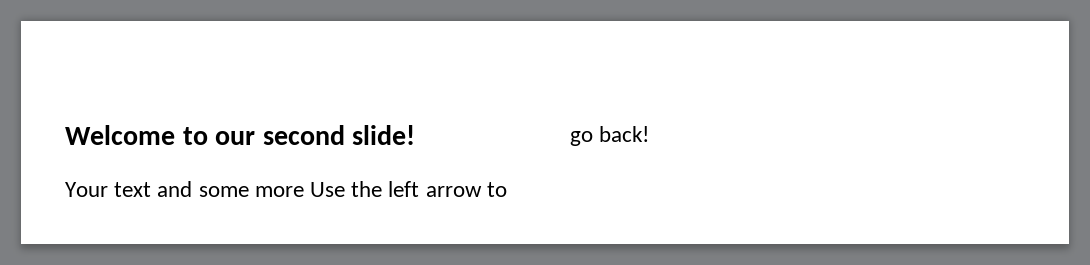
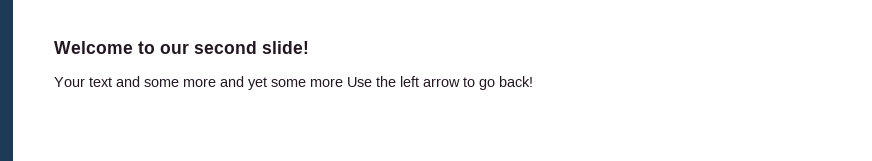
- Your text and some more Use the left arrow to go back!
+ Your text and some more and yet some more Use the left arrow to go back!

